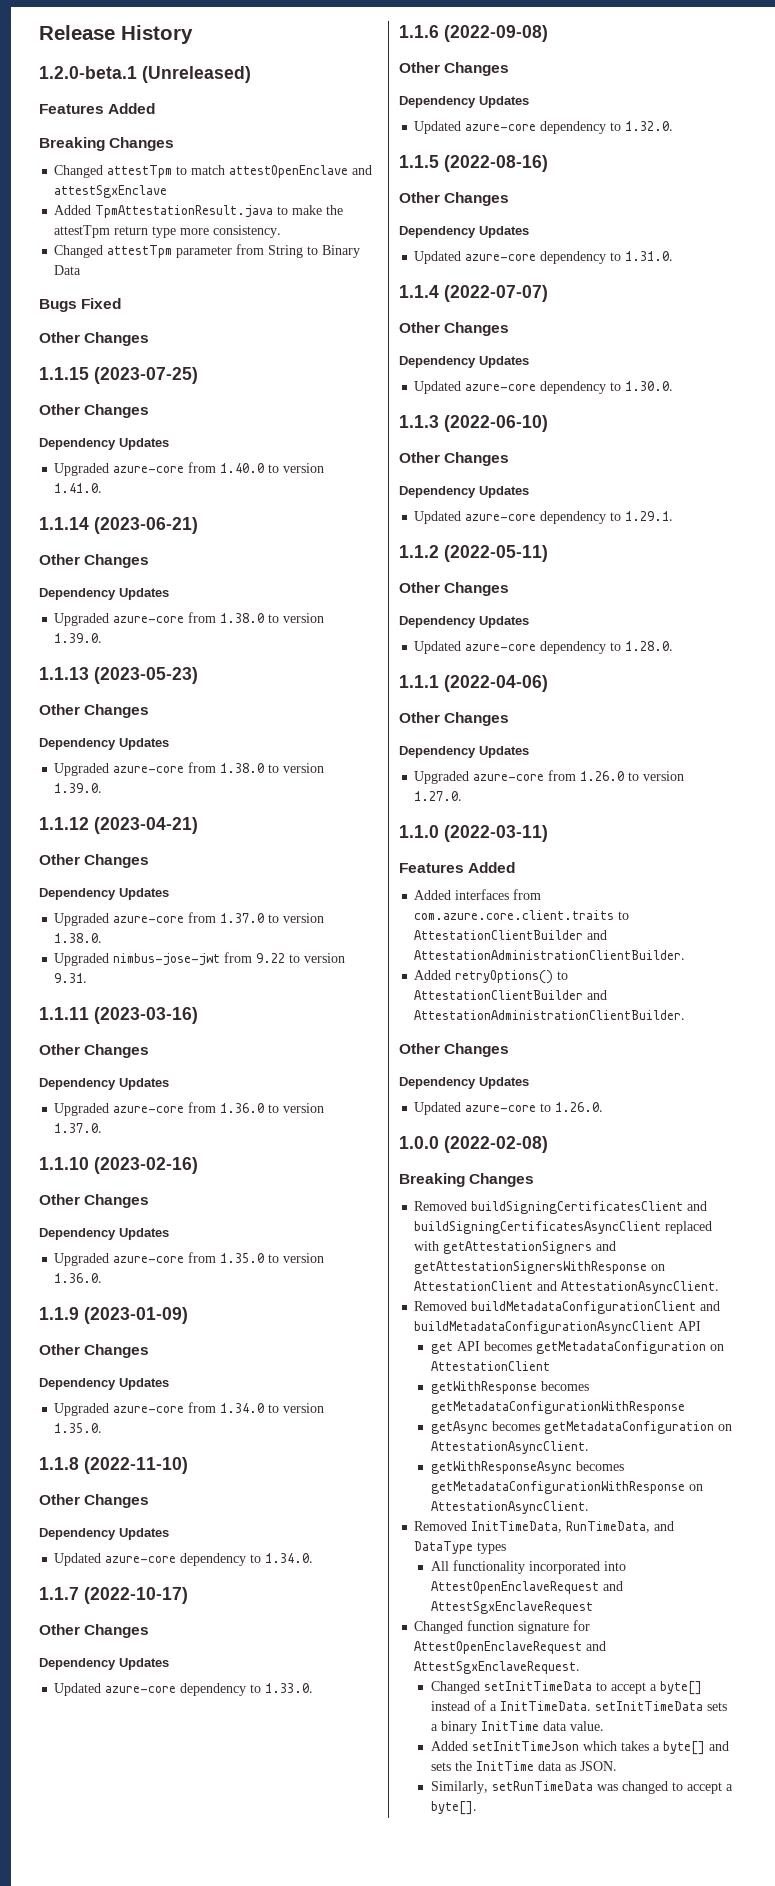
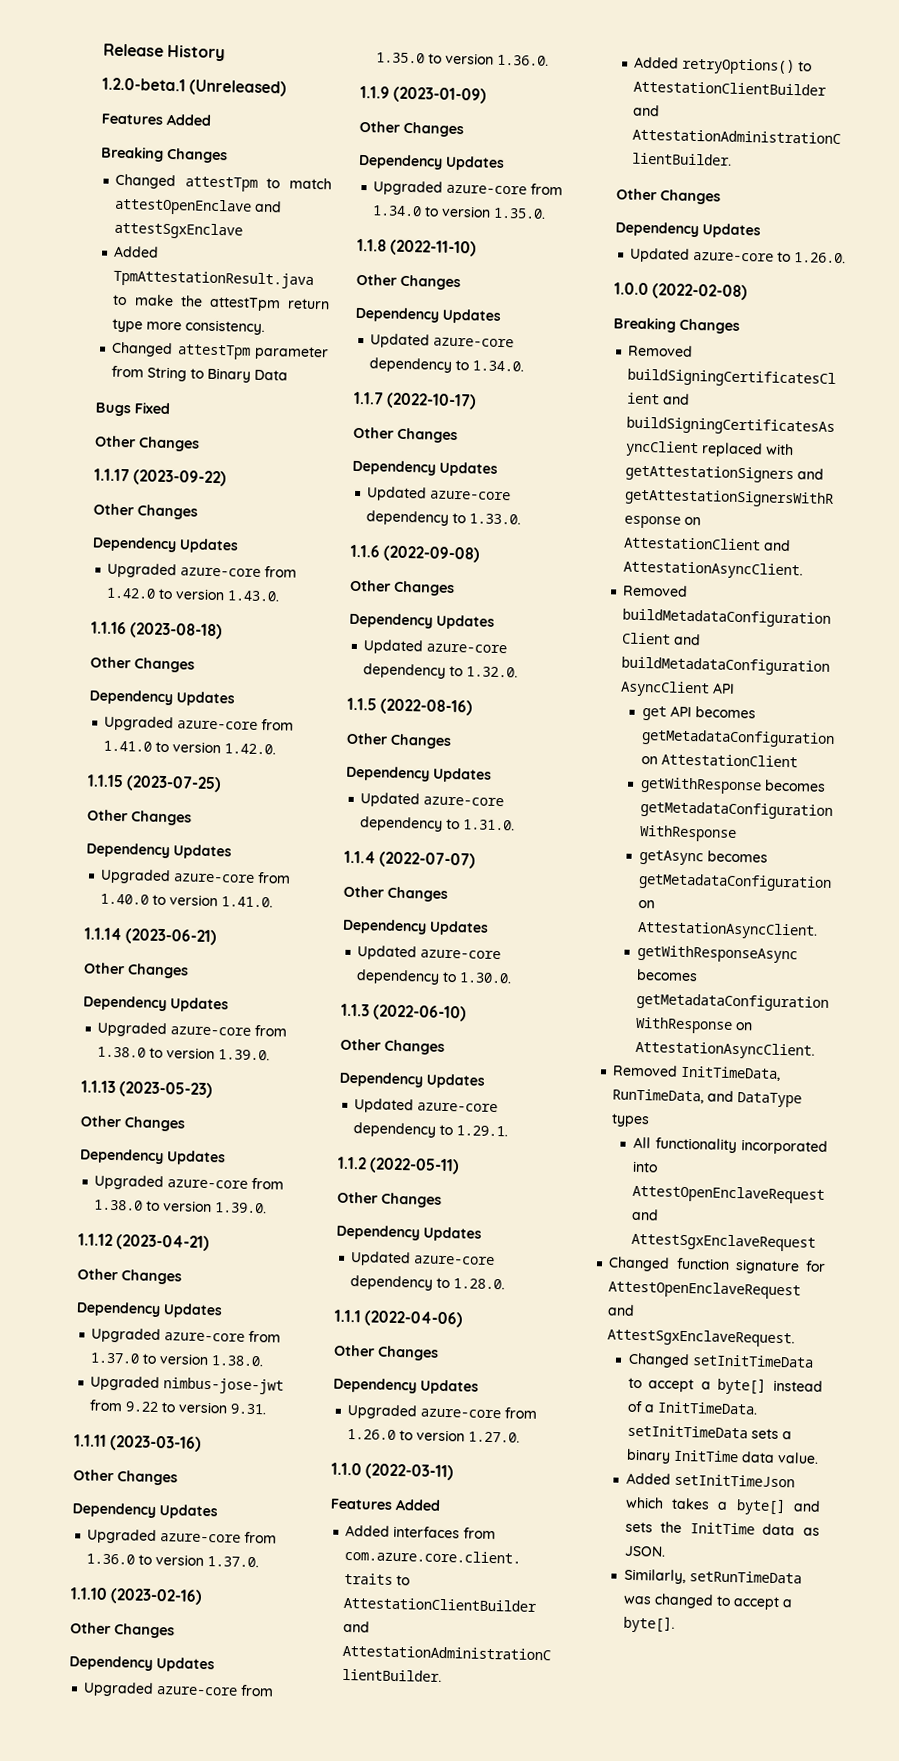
+ 1.1.17 (2023-09-22)
+ Other Changes
+ Dependency Updates
+ Upgraded azure-core from 1.42.0 to version 1.43.0.
+ 1.1.16 (2023-08-18)
+ Other Changes
+ Dependency Updates
+ Upgraded azure-core from 1.41.0 to version 1.42.0.

